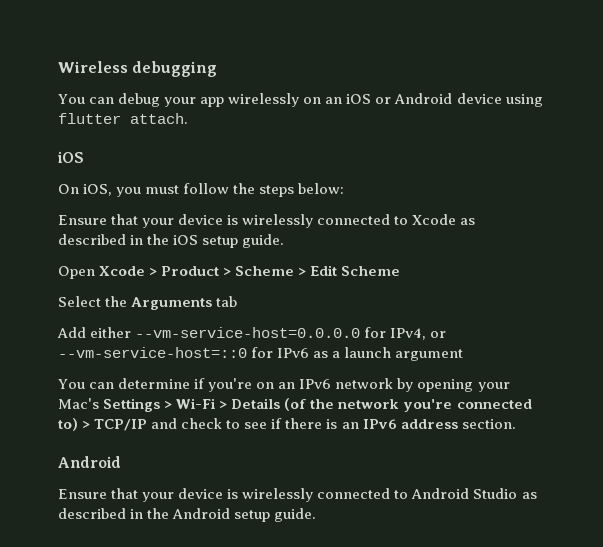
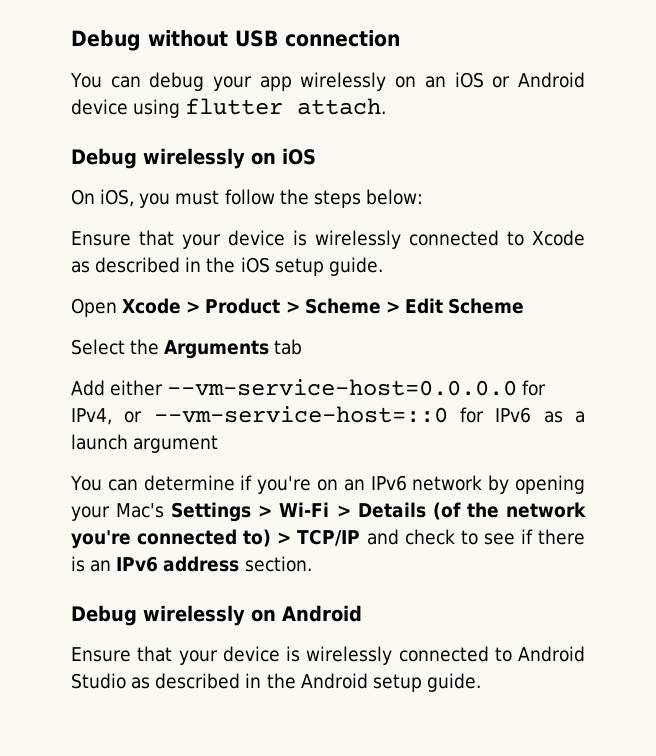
- Wireless debugging
+ Debug without USB connection
  You can debug your app wirelessly on an iOS or Android device using flutter attach.
- iOS
+ Debug wirelessly on iOS
  You can determine if you're on an IPv6 network by opening your Mac's Settings > Wi-Fi > Details (of the network you're connected to) > TCP/IP and check to see if there is an IPv6 address section.
- Android
+ Debug wirelessly on Android

